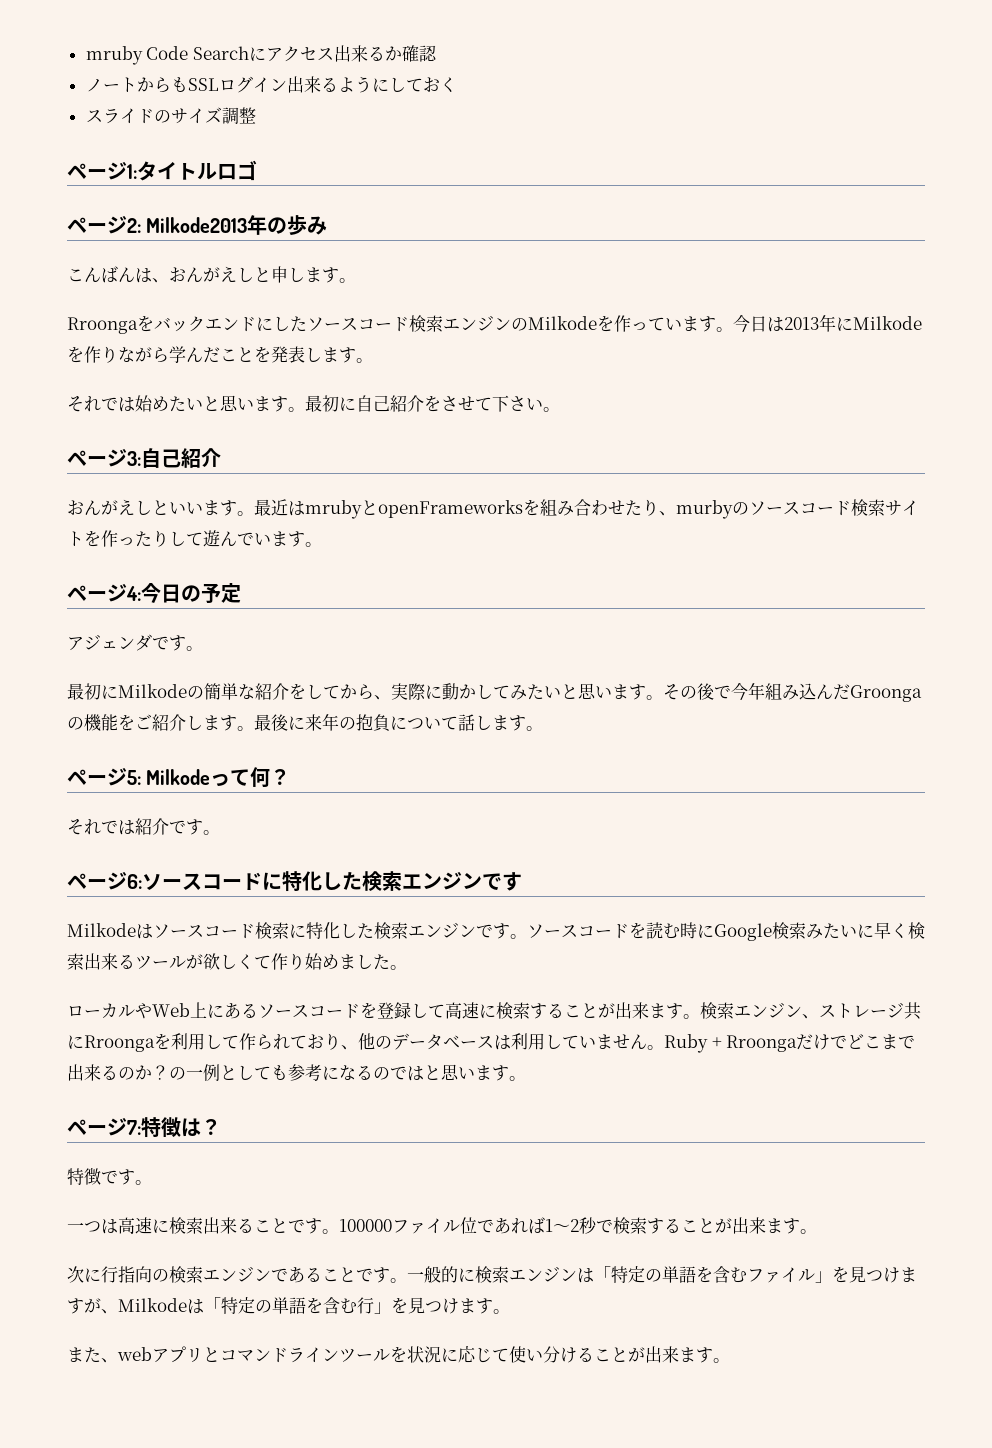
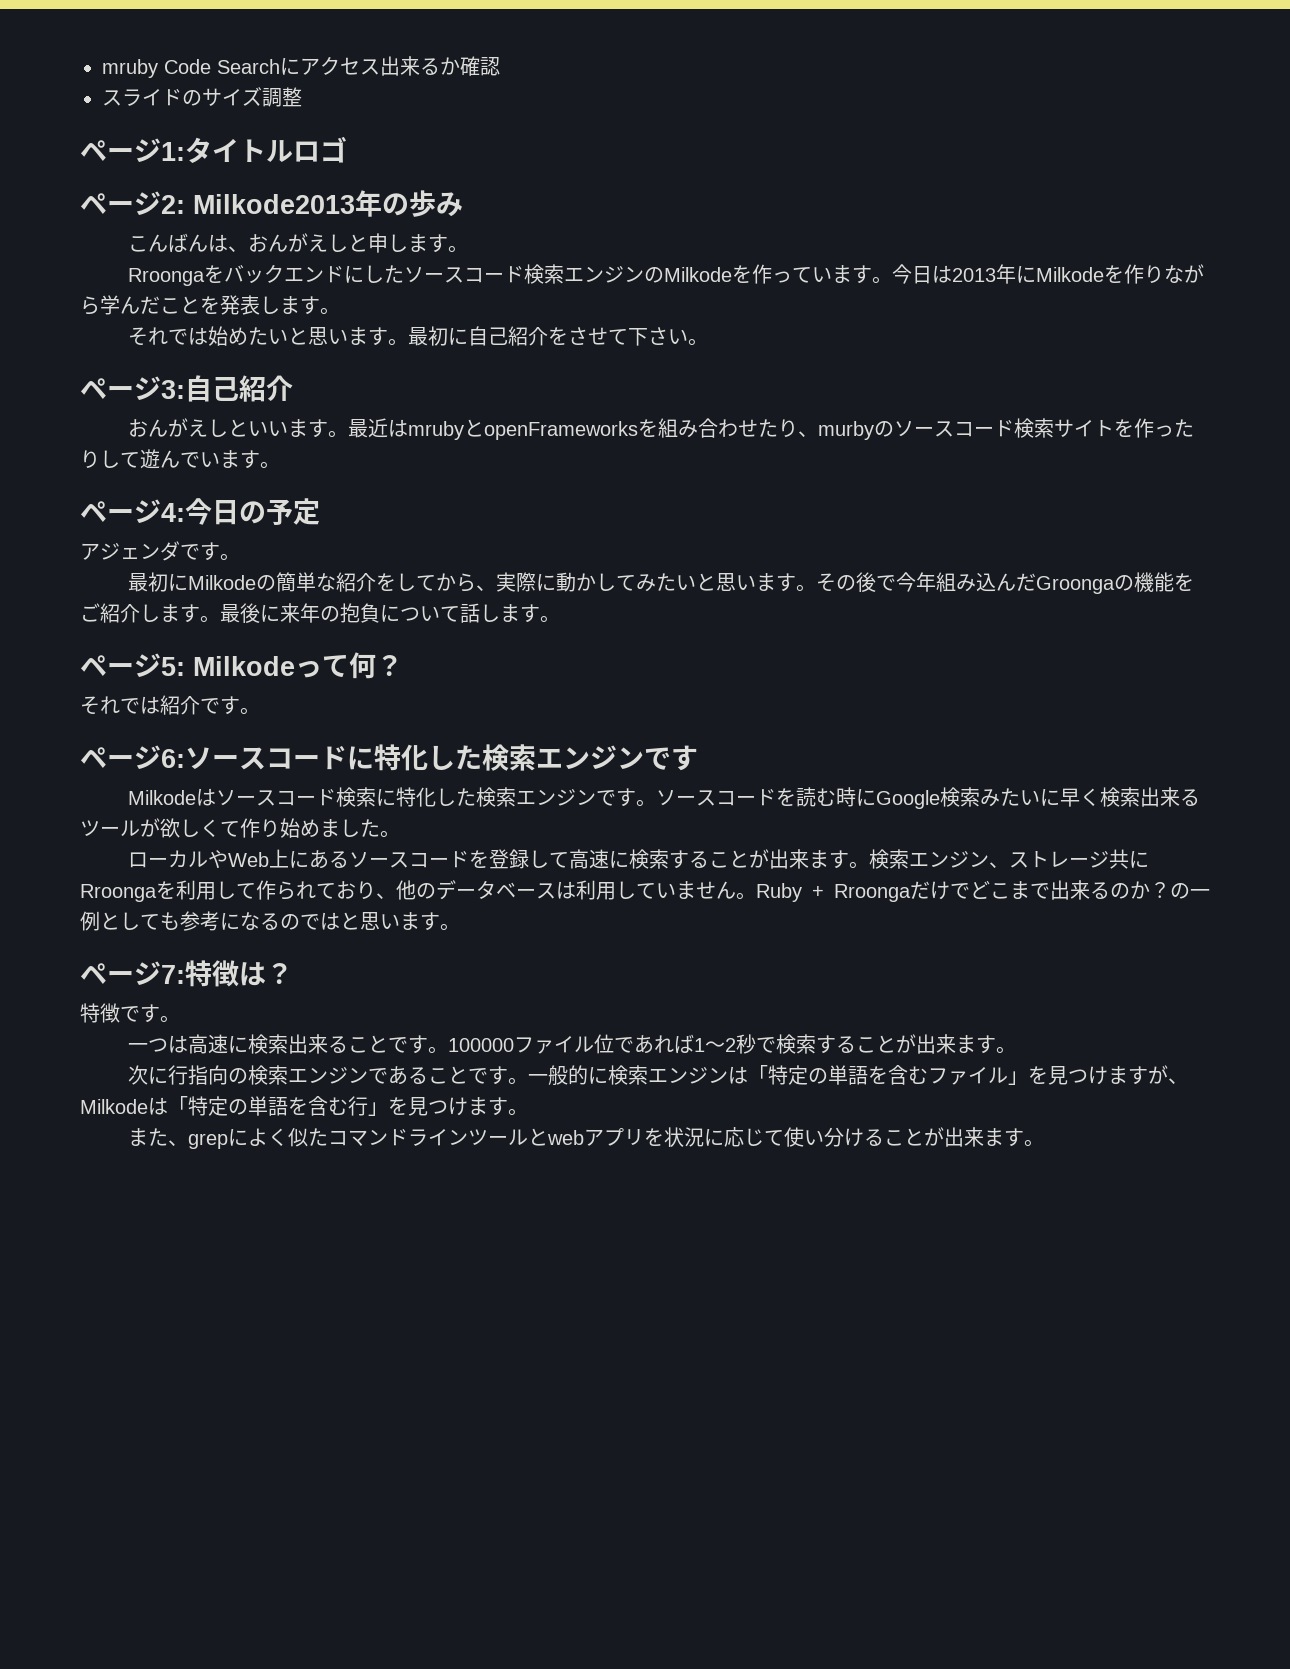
- ノートからもSSLログイン出来るようにしておく
- また、webアプリとコマンドラインツールを状況に応じて使い分けることが出来ます。
+ また、grepによく似たコマンドラインツールとwebアプリを状況に応じて使い分けることが出来ます。

